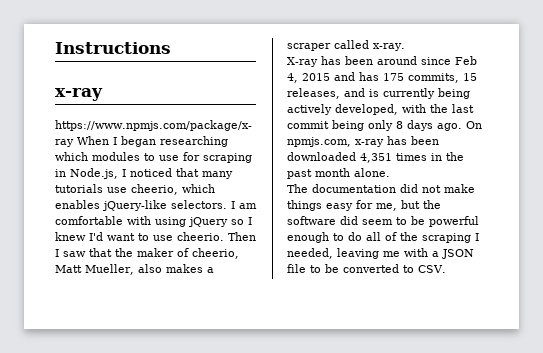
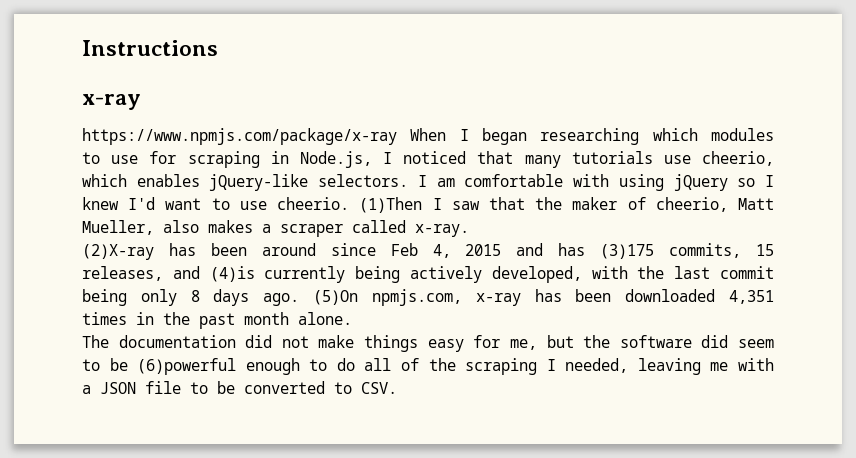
- Then I saw that the maker of cheerio, Matt Mueller, also makes a scraper called x-ray.
+ (1)Then I saw that the maker of cheerio, Matt Mueller, also makes a scraper called x-ray.
- X-ray has been around since Feb 4, 2015 and has 175 commits, 15 releases, and is currently being actively developed, with the last commit being only 8 days ago.
+ (2)X-ray has been around since Feb 4, 2015 and has (3)175 commits, 15 releases, and (4)is currently being actively developed, with the last commit being only 8 days ago.
- On npmjs.com, x-ray has been downloaded 4,351 times in the past month alone.
+ (5)On npmjs.com, x-ray has been downloaded 4,351 times in the past month alone.
- The documentation did not make things easy for me, but the software did seem to be powerful enough to do all of the scraping I needed, leaving me with a JSON file to be converted to CSV.
+ The documentation did not make things easy for me, but the software did seem to be (6)powerful enough to do all of the scraping I needed, leaving me with a JSON file to be converted to CSV.

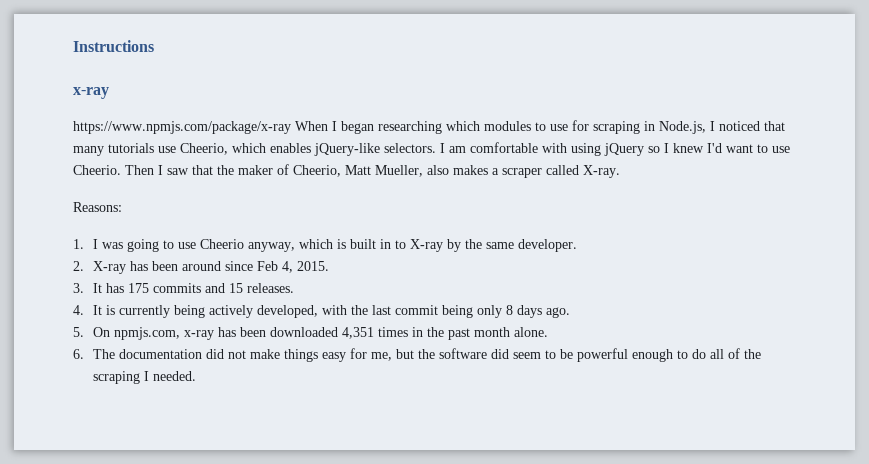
- https://www.npmjs.com/package/x-ray When I began researching which modules to use for scraping in Node.js, I noticed that many tutorials use cheerio, which enables jQuery-like selectors.
+ https://www.npmjs.com/package/x-ray When I began researching which modules to use for scraping in Node.js, I noticed that many tutorials use Cheerio, which enables jQuery-like selectors.
- I am comfortable with using jQuery so I knew I'd want to use cheerio. (1)Then I saw that the maker of cheerio, Matt Mueller, also makes a scraper called x-ray.
- (2)X-ray has been around since Feb 4, 2015 and has (3)175 commits, 15 releases, and (4)is currently being actively developed, with the last commit being only 8 days ago. (5)On npmjs.com, x-ray has been downloaded 4,351 times in the past month alone.
+ I am comfortable with using jQuery so I knew I'd want to use Cheerio. Then I saw that the maker of Cheerio, Matt Mueller, also makes a scraper called X-ray.
+ Reasons:
+ 1. I was going to use Cheerio anyway, which is built in to X-ray by the same developer.
+ 2. X-ray has been around since Feb 4, 2015.
+ 3. It has 175 commits and 15 releases.
+ 4. It is currently being actively developed, with the last commit being only 8 days ago.
+ 5. On npmjs.com, x-ray has been downloaded 4,351 times in the past month alone.
- The documentation did not make things easy for me, but the software did seem to be (6)powerful enough to do all of the scraping I needed, leaving me with a JSON file to be converted to CSV.
+ 6. The documentation did not make things easy for me, but the software did seem to be powerful enough to do all of the scraping I needed.

